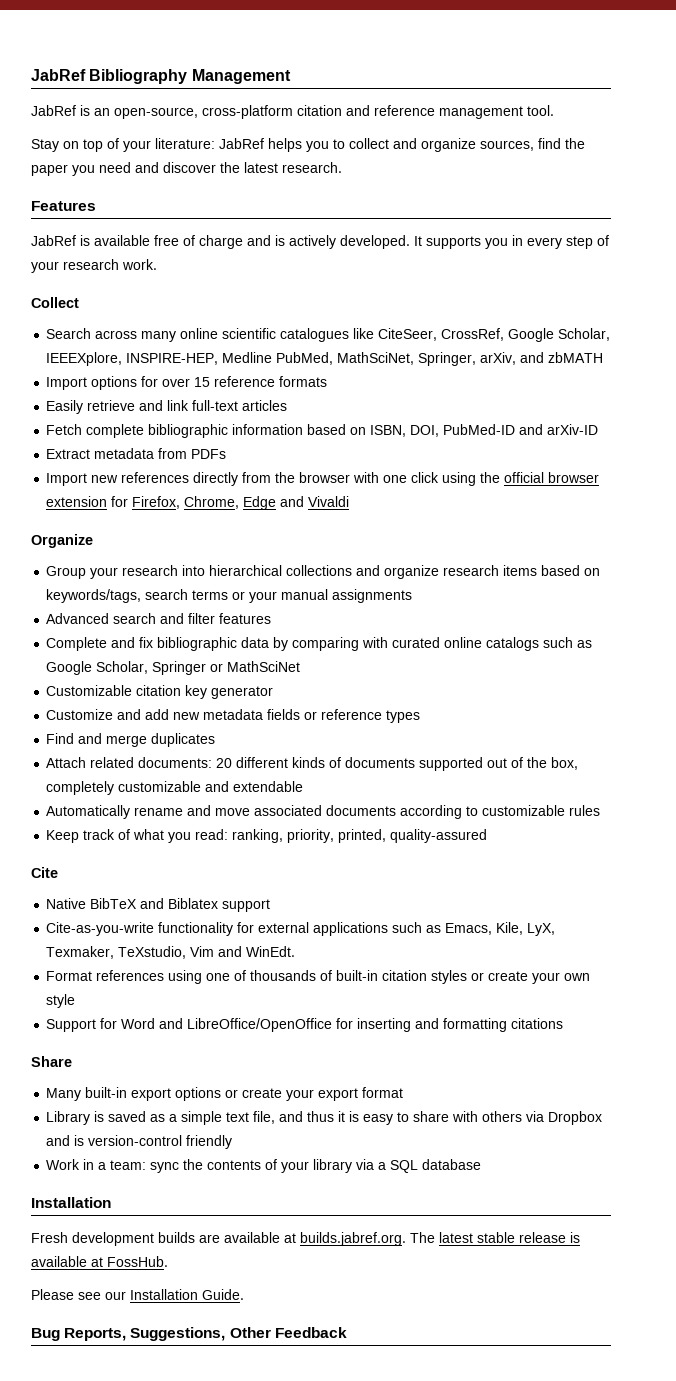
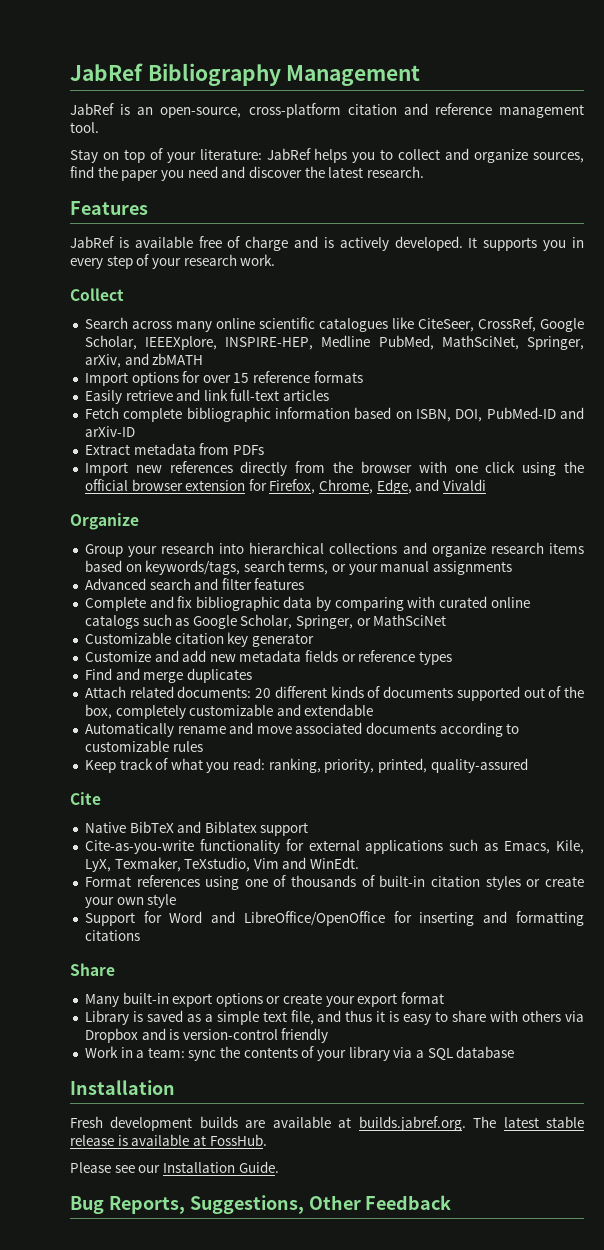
- Import new references directly from the browser with one click using the official browser extension for Firefox, Chrome, Edge and Vivaldi
+ Import new references directly from the browser with one click using the official browser extension for Firefox, Chrome, Edge, and Vivaldi
- Group your research into hierarchical collections and organize research items based on keywords/tags, search terms or your manual assignments
+ Group your research into hierarchical collections and organize research items based on keywords/tags, search terms, or your manual assignments
- Complete and fix bibliographic data by comparing with curated online catalogs such as Google Scholar, Springer or MathSciNet
+ Complete and fix bibliographic data by comparing with curated online catalogs such as Google Scholar, Springer, or MathSciNet

